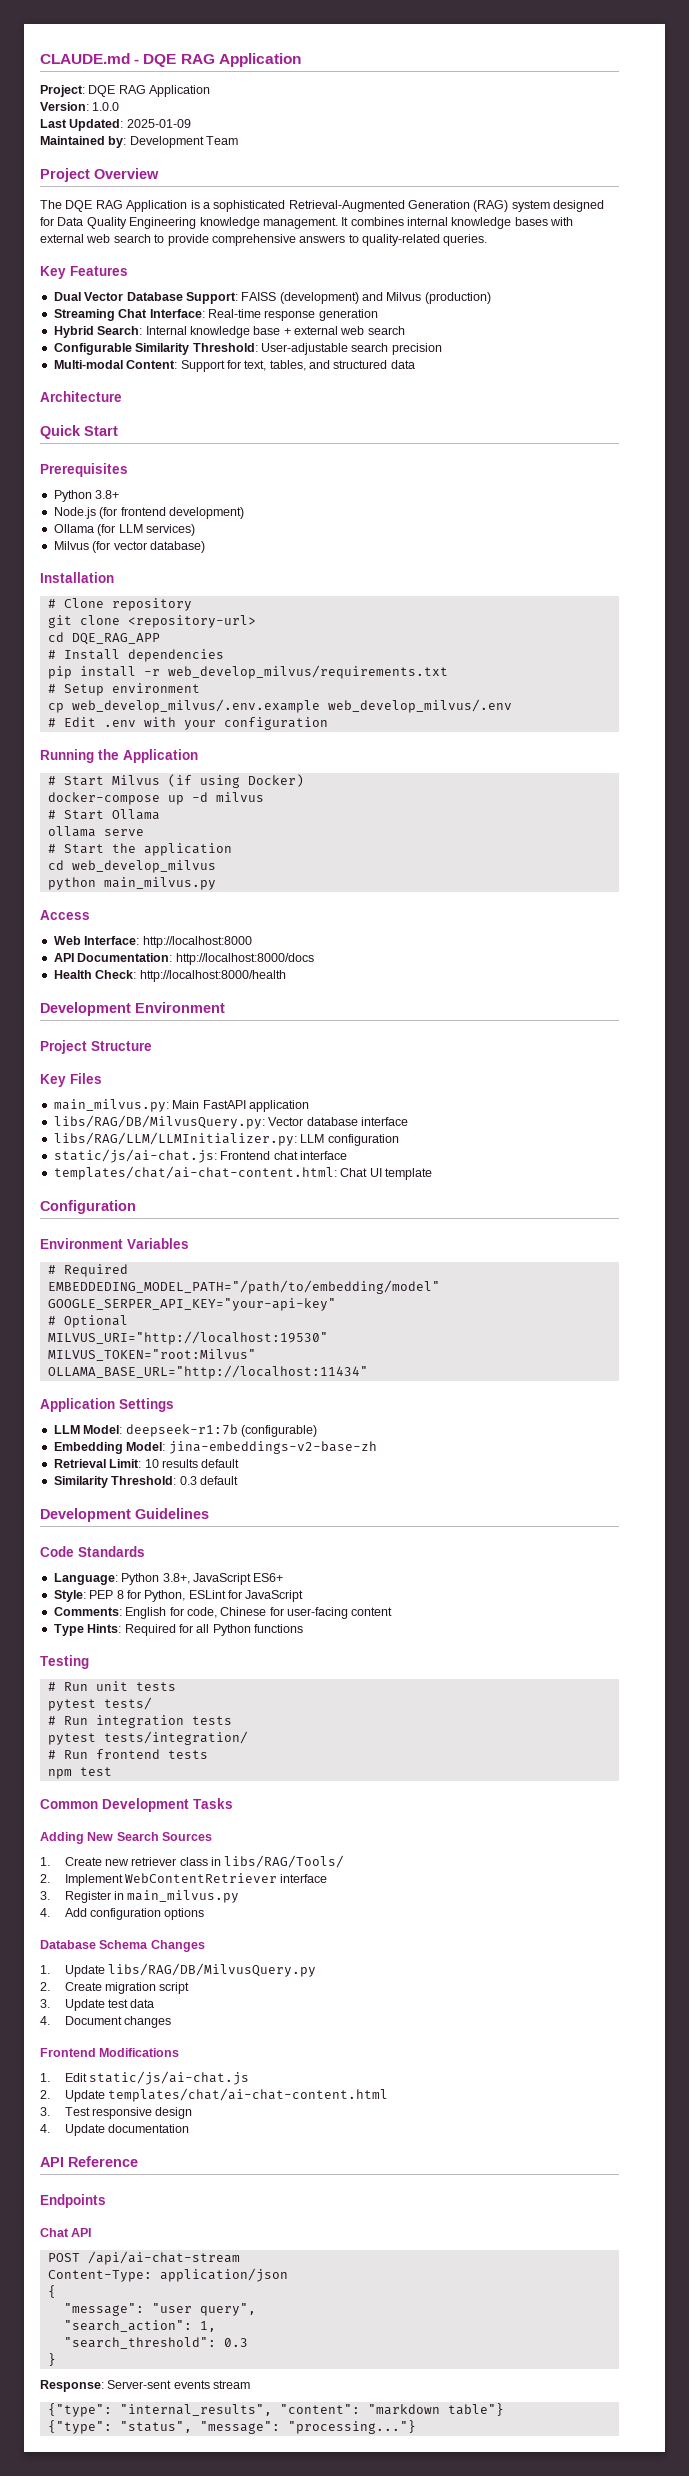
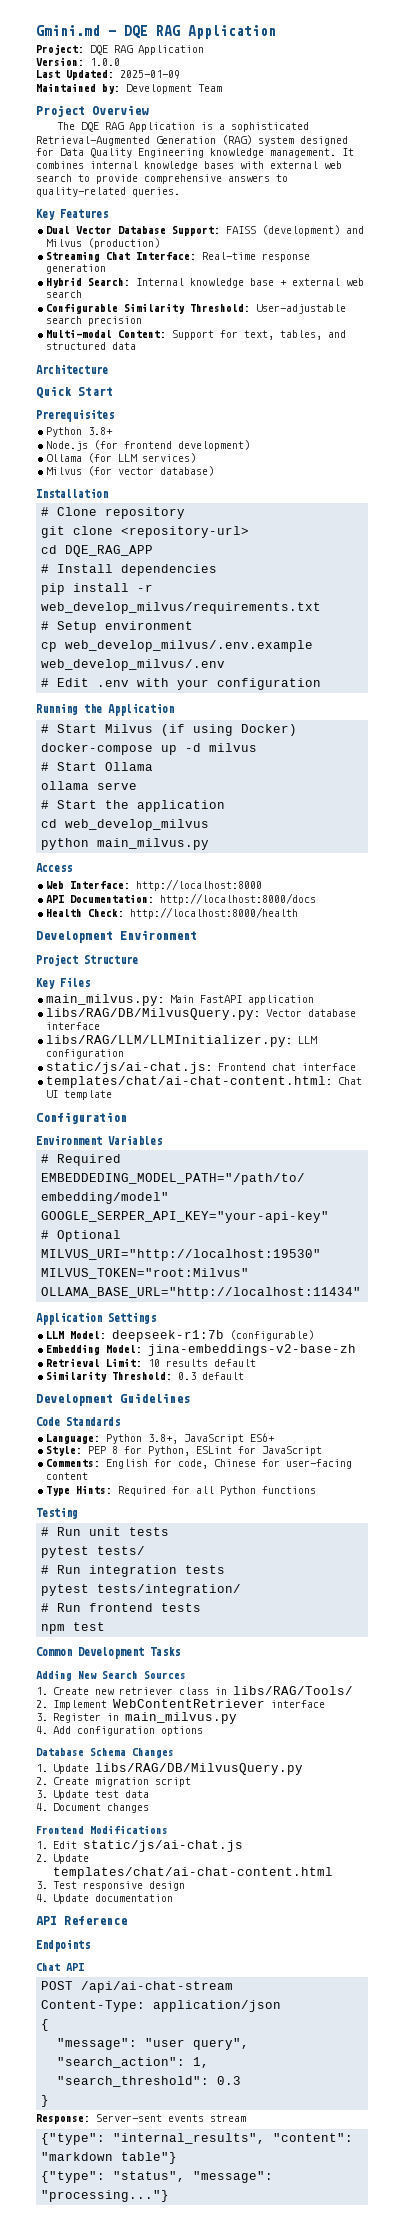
- CLAUDE.md - DQE RAG Application
+ Gmini.md - DQE RAG Application

